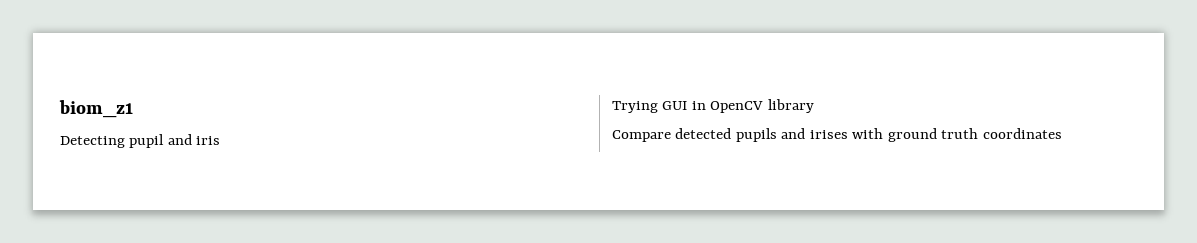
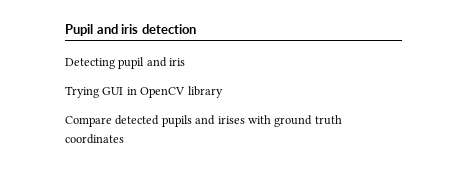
- biom_z1
+ Pupil and iris detection

